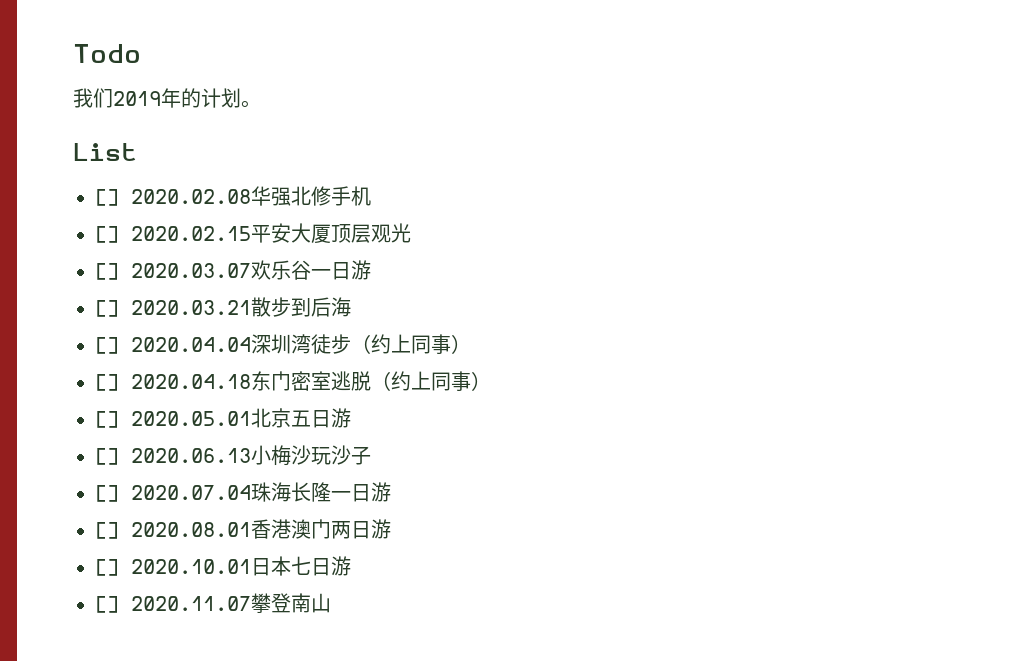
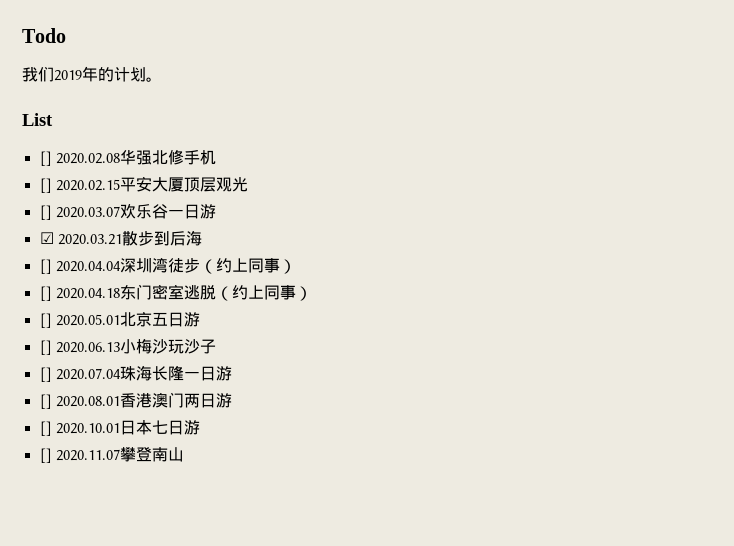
- [] 2020.03.21散步到后海
+ ☑ 2020.03.21散步到后海

